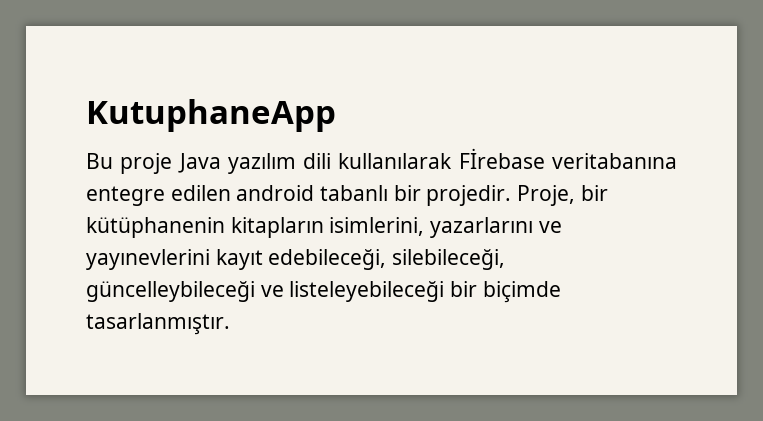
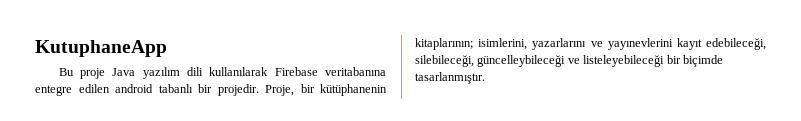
- Bu proje Java yazılım dili kullanılarak Fİrebase veritabanına entegre edilen android tabanlı bir projedir.
+ Bu proje Java yazılım dili kullanılarak Firebase veritabanına entegre edilen android tabanlı bir projedir.
- Proje, bir kütüphanenin kitapların isimlerini, yazarlarını ve yayınevlerini kayıt edebileceği, silebileceği, güncelleybileceği ve listeleyebileceği bir biçimde tasarlanmıştır.
+ Proje, bir kütüphanenin kitaplarının; isimlerini, yazarlarını ve yayınevlerini kayıt edebileceği, silebileceği, güncelleybileceği ve listeleyebileceği bir biçimde tasarlanmıştır.

